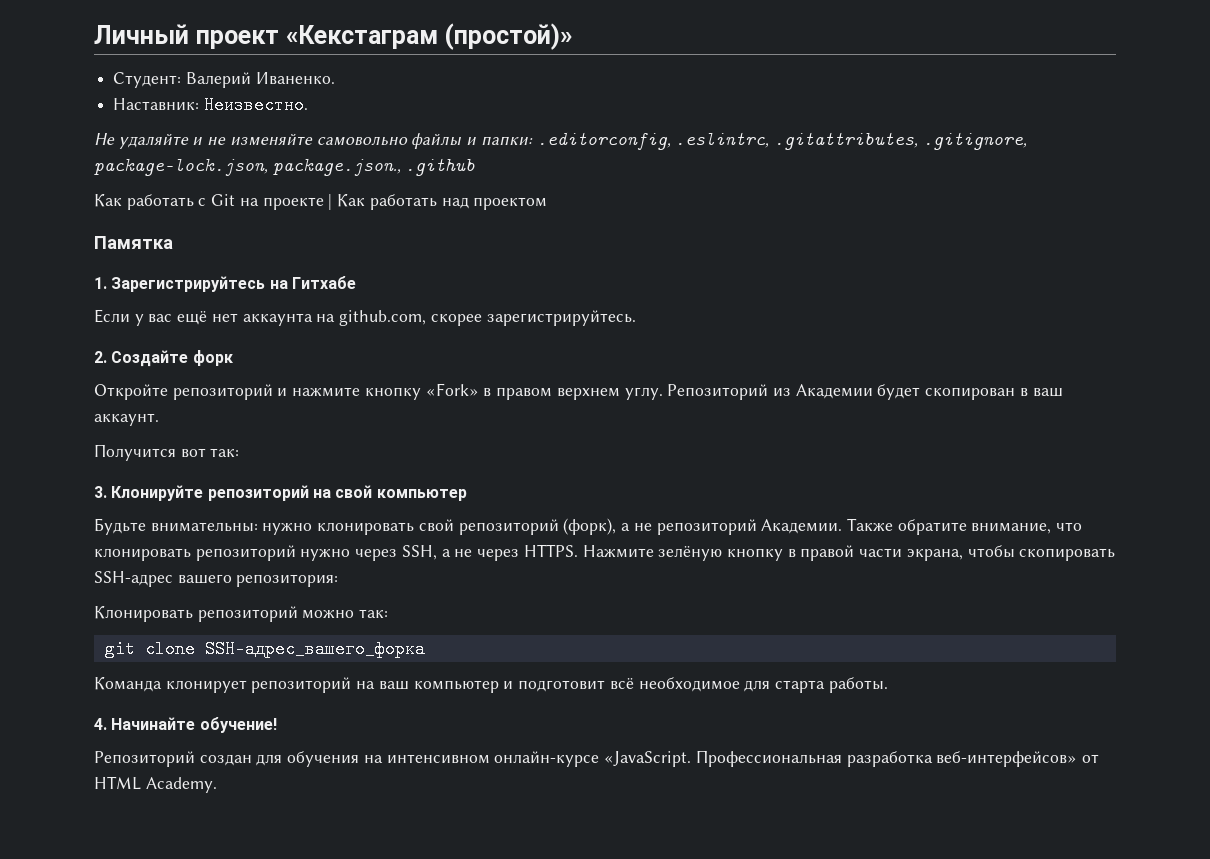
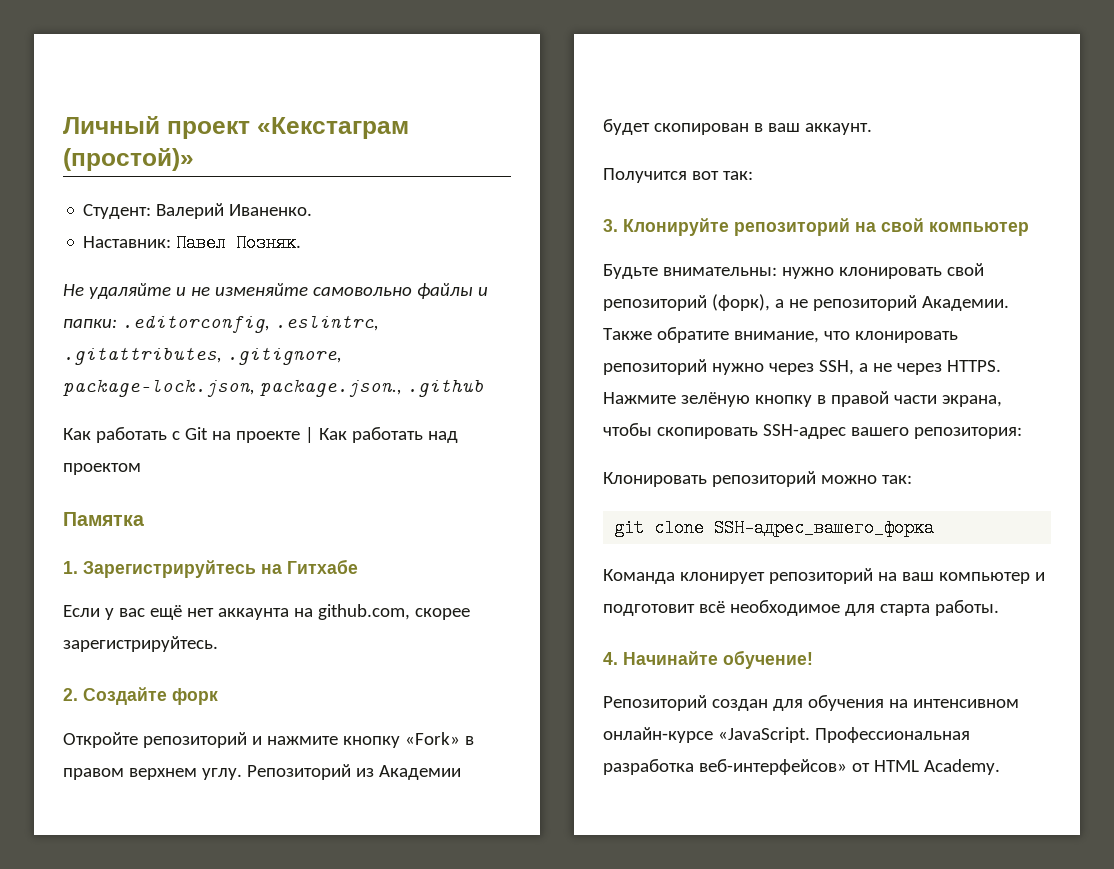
- Наставник: Неизвестно.
+ Наставник: Павел Позняк.

